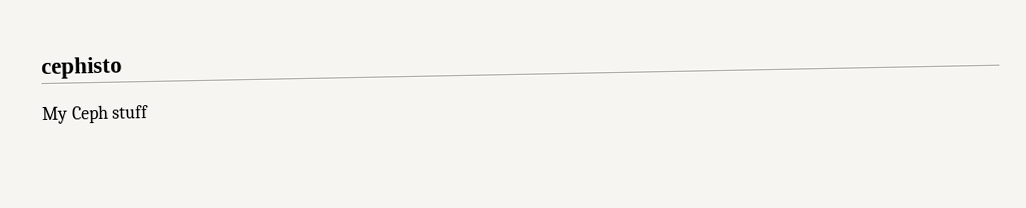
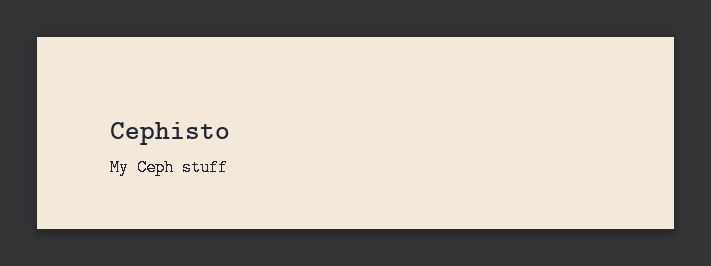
- cephisto
+ Cephisto

